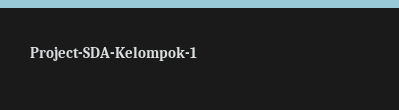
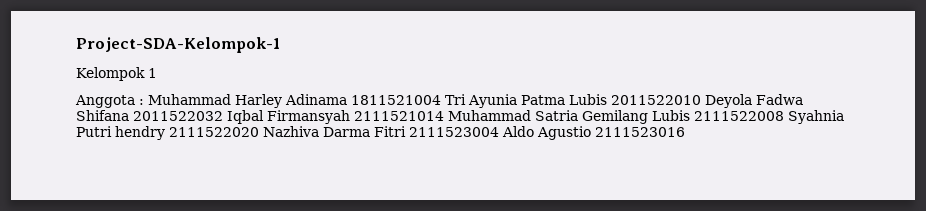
+ Kelompok 1
+ Anggota : Muhammad Harley Adinama 1811521004 Tri Ayunia Patma Lubis 2011522010 Deyola Fadwa Shifana 2011522032 Iqbal Firmansyah 2111521014 Muhammad Satria Gemilang Lubis 2111522008 Syahnia Putri hendry 2111522020 Nazhiva Darma Fitri 2111523004 Aldo Agustio 2111523016

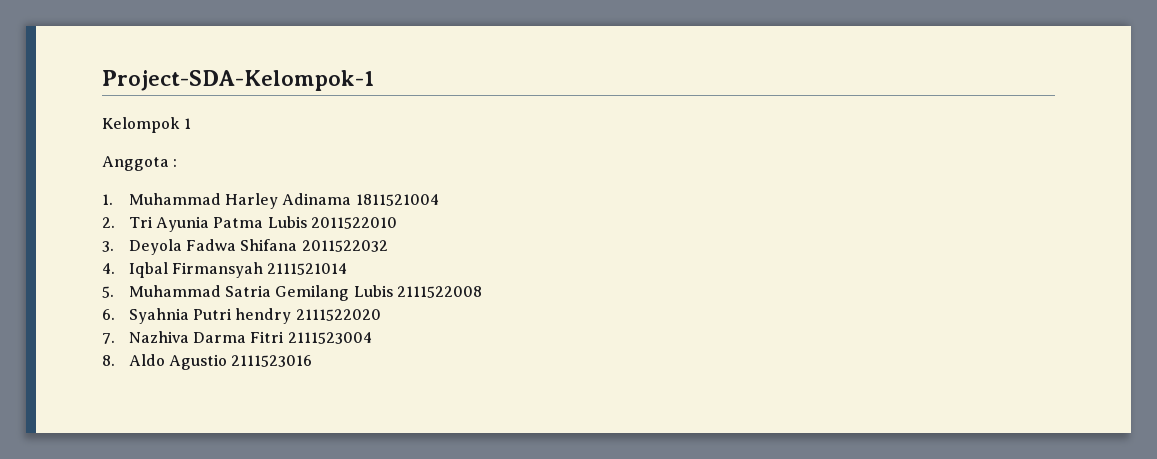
- Anggota : Muhammad Harley Adinama 1811521004 Tri Ayunia Patma Lubis 2011522010 Deyola Fadwa Shifana 2011522032 Iqbal Firmansyah 2111521014 Muhammad Satria Gemilang Lubis 2111522008 Syahnia Putri hendry 2111522020 Nazhiva Darma Fitri 2111523004 Aldo Agustio 2111523016
+ Anggota :
+ 1. Muhammad Harley Adinama 1811521004
+ 2. Tri Ayunia Patma Lubis 2011522010
+ 3. Deyola Fadwa Shifana 2011522032
+ 4. Iqbal Firmansyah 2111521014
+ 5. Muhammad Satria Gemilang Lubis 2111522008
+ 6. Syahnia Putri hendry 2111522020
+ 7. Nazhiva Darma Fitri 2111523004
+ 8. Aldo Agustio 2111523016

